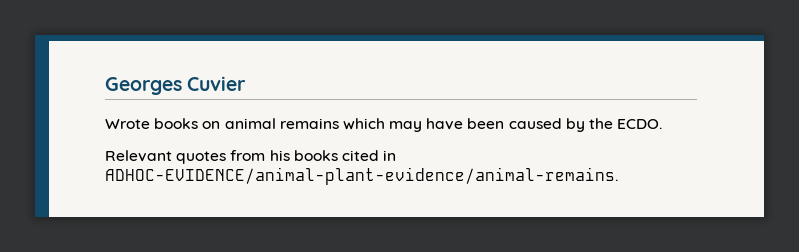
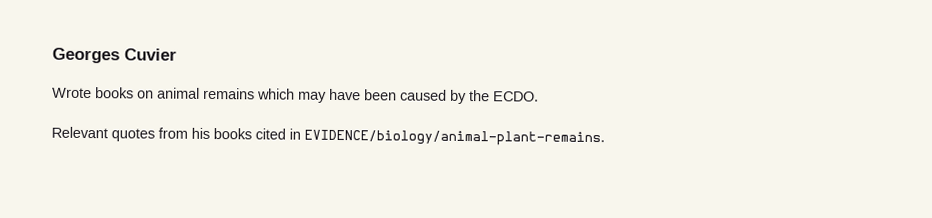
- Relevant quotes from his books cited in ADHOC-EVIDENCE/animal-plant-evidence/animal-remains.
+ Relevant quotes from his books cited in EVIDENCE/biology/animal-plant-remains.

